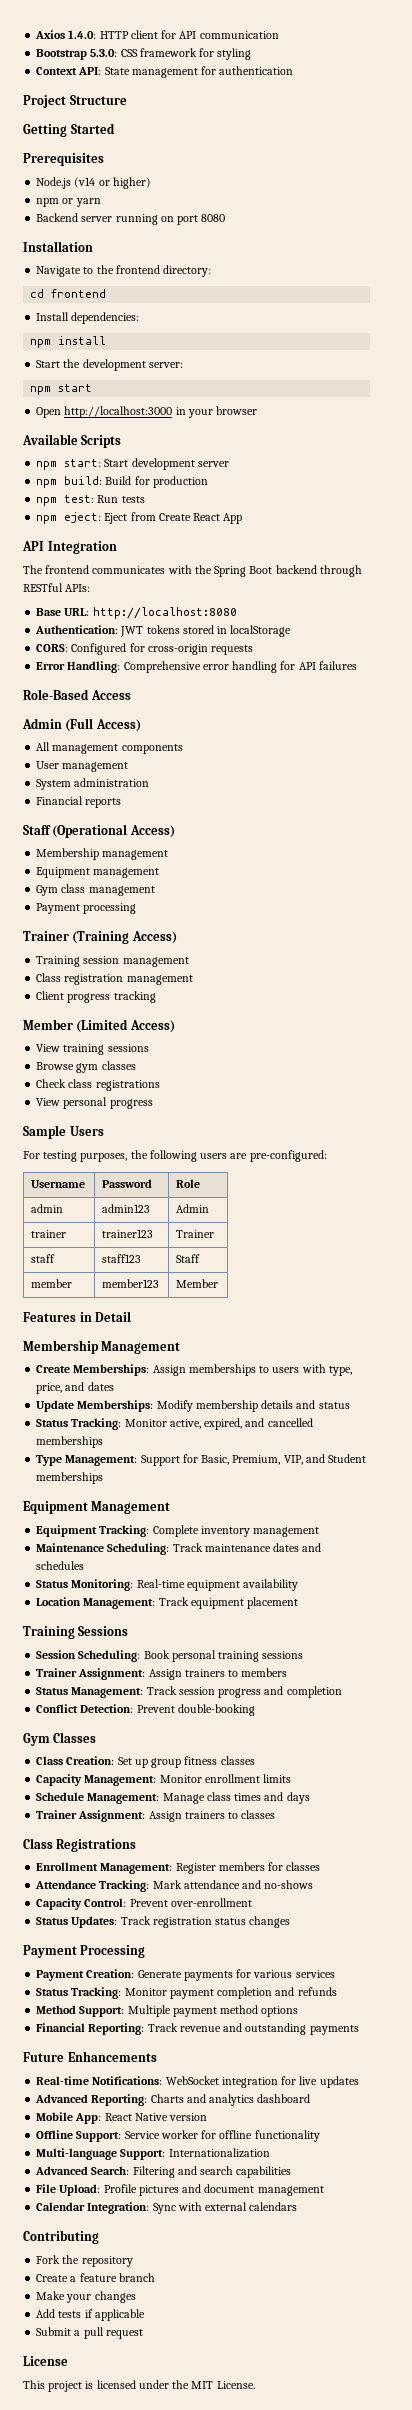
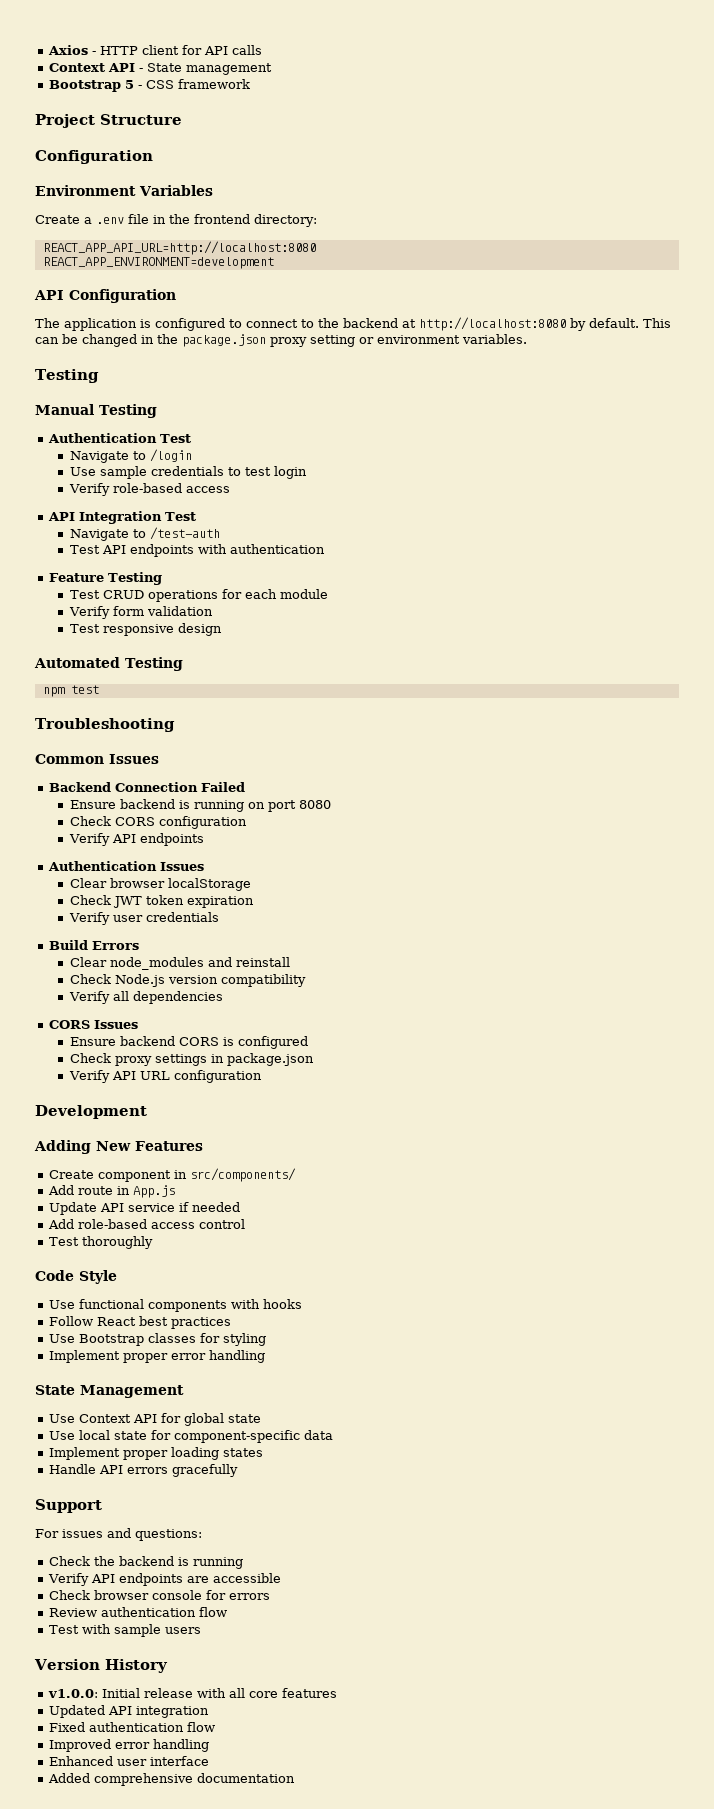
- Axios 1.4.0: HTTP client for API communication
- Bootstrap 5.3.0: CSS framework for styling
- Context API: State management for authentication
+ Axios - HTTP client for API calls
+ Context API - State management
+ Bootstrap 5 - CSS framework
  Project Structure
- Getting Started
- Prerequisites
- Node.js (v14 or higher)
- npm or yarn
- Backend server running on port 8080
- Installation
- Navigate to the frontend directory:
- cd frontend
- Install dependencies:
- npm install
- Start the development server:
- npm start
- Open http://localhost:3000 in your browser
- Available Scripts
- npm start: Start development server
- npm build: Build for production
- npm test: Run tests
- npm eject: Eject from Create React App
- API Integration
- The frontend communicates with the Spring Boot backend through RESTful APIs:
- Base URL: http://localhost:8080
- Authentication: JWT tokens stored in localStorage
- CORS: Configured for cross-origin requests
- Error Handling: Comprehensive error handling for API failures
- Role-Based Access
- Admin (Full Access)
- All management components
- User management
- System administration
- Financial reports
- Staff (Operational Access)
- Membership management
- Equipment management
- Gym class management
- Payment processing
- Trainer (Training Access)
- Training session management
- Class registration management
- Client progress tracking
- Member (Limited Access)
- View training sessions
- Browse gym classes
- Check class registrations
- View personal progress
- Sample Users
- For testing purposes, the following users are pre-configured:
- Username | Password | Role
- admin | admin123 | Admin
- trainer | trainer123 | Trainer
- staff | staff123 | Staff
- member | member123 | Member
- Features in Detail
- Membership Management
- Create Memberships: Assign memberships to users with type, price, and dates
- Update Memberships: Modify membership details and status
- Status Tracking: Monitor active, expired, and cancelled memberships
- Type Management: Support for Basic, Premium, VIP, and Student memberships
- Equipment Management
- Equipment Tracking: Complete inventory management
- Maintenance Scheduling: Track maintenance dates and schedules
- Status Monitoring: Real-time equipment availability
- Location Management: Track equipment placement
- Training Sessions
- Session Scheduling: Book personal training sessions
- Trainer Assignment: Assign trainers to members
- Status Management: Track session progress and completion
- Conflict Detection: Prevent double-booking
- Gym Classes
- Class Creation: Set up group fitness classes
- Capacity Management: Monitor enrollment limits
- Schedule Management: Manage class times and days
- Trainer Assignment: Assign trainers to classes
- Class Registrations
- Enrollment Management: Register members for classes
- Attendance Tracking: Mark attendance and no-shows
- Capacity Control: Prevent over-enrollment
- Status Updates: Track registration status changes
- Payment Processing
- Payment Creation: Generate payments for various services
- Status Tracking: Monitor payment completion and refunds
- Method Support: Multiple payment method options
- Financial Reporting: Track revenue and outstanding payments
- Future Enhancements
- Real-time Notifications: WebSocket integration for live updates
- Advanced Reporting: Charts and analytics dashboard
- Mobile App: React Native version
- Offline Support: Service worker for offline functionality
- Multi-language Support: Internationalization
- Advanced Search: Filtering and search capabilities
- File Upload: Profile pictures and document management
- Calendar Integration: Sync with external calendars
- Contributing
- Fork the repository
- Create a feature branch
- Make your changes
- Add tests if applicable
- Submit a pull request
- License
- This project is licensed under the MIT License.
+ Configuration
+ Environment Variables
+ Create a .env file in the frontend directory:
+ REACT_APP_API_URL=http://localhost:8080
+ REACT_APP_ENVIRONMENT=development
+ API Configuration
+ The application is configured to connect to the backend at http://localhost:8080 by default. This can be changed in the package.json proxy setting or environment variables.
+ Testing
+ Manual Testing
+ Authentication Test
+ Navigate to /login
+ Use sample credentials to test login
+ Verify role-based access
+ API Integration Test
+ Navigate to /test-auth
+ Test API endpoints with authentication
+ Feature Testing
+ Test CRUD operations for each module
+ Verify form validation
+ Test responsive design
+ Automated Testing
+ npm test
+ Troubleshooting
+ Common Issues
+ Backend Connection Failed
+ Ensure backend is running on port 8080
+ Check CORS configuration
+ Verify API endpoints
+ Authentication Issues
+ Clear browser localStorage
+ Check JWT token expiration
+ Verify user credentials
+ Build Errors
+ Clear node_modules and reinstall
+ Check Node.js version compatibility
+ Verify all dependencies
+ CORS Issues
+ Ensure backend CORS is configured
+ Check proxy settings in package.json
+ Verify API URL configuration
+ Development
+ Adding New Features
+ Create component in src/components/
+ Add route in App.js
+ Update API service if needed
+ Add role-based access control
+ Test thoroughly
+ Code Style
+ Use functional components with hooks
+ Follow React best practices
+ Use Bootstrap classes for styling
+ Implement proper error handling
+ State Management
+ Use Context API for global state
+ Use local state for component-specific data
+ Implement proper loading states
+ Handle API errors gracefully
+ Support
+ For issues and questions:
+ Check the backend is running
+ Verify API endpoints are accessible
+ Check browser console for errors
+ Review authentication flow
+ Test with sample users
+ Version History
+ v1.0.0: Initial release with all core features
+ Updated API integration
+ Fixed authentication flow
+ Improved error handling
+ Enhanced user interface
+ Added comprehensive documentation

